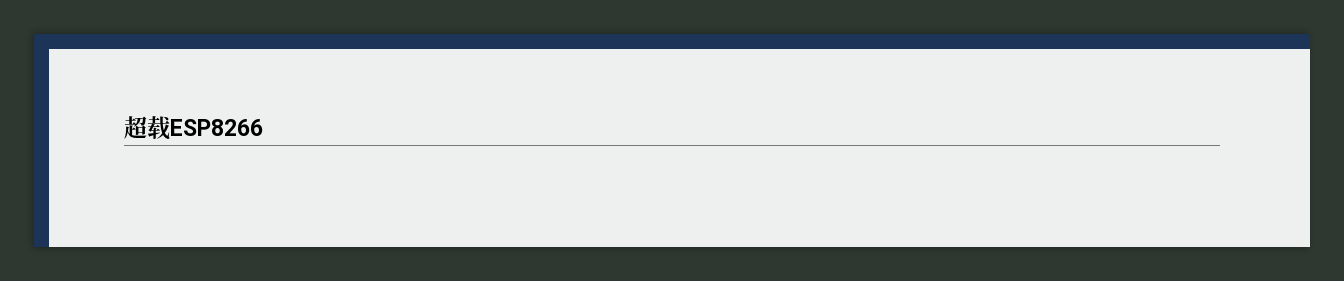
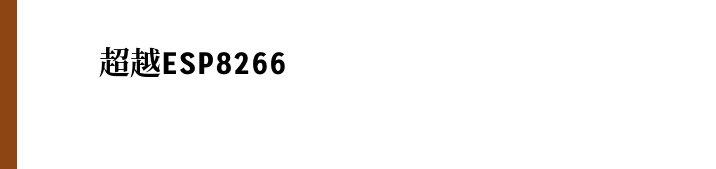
- 超载ESP8266
+ 超越ESP8266

